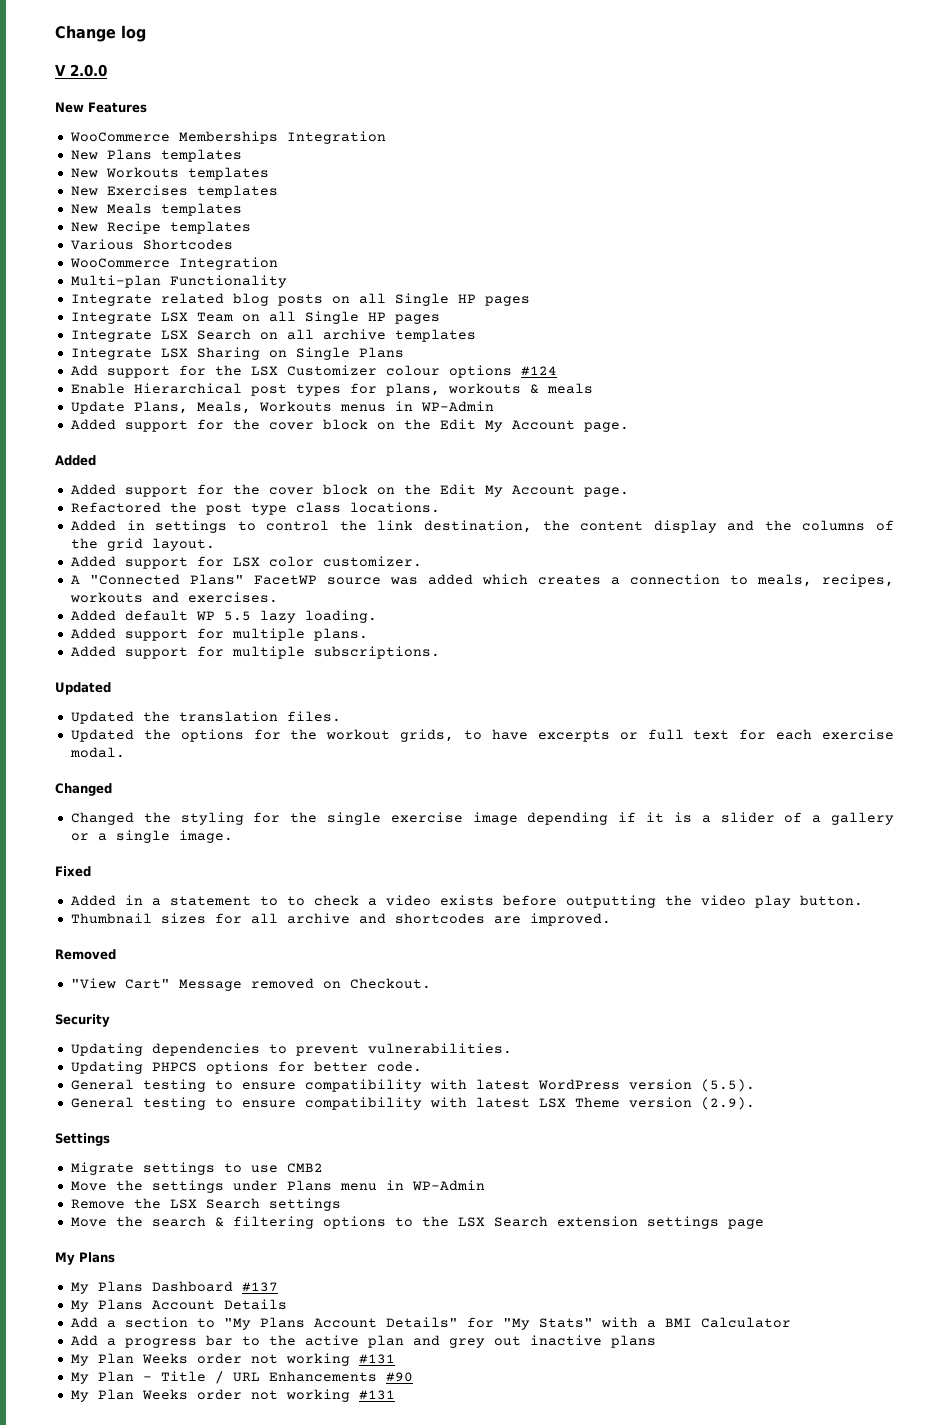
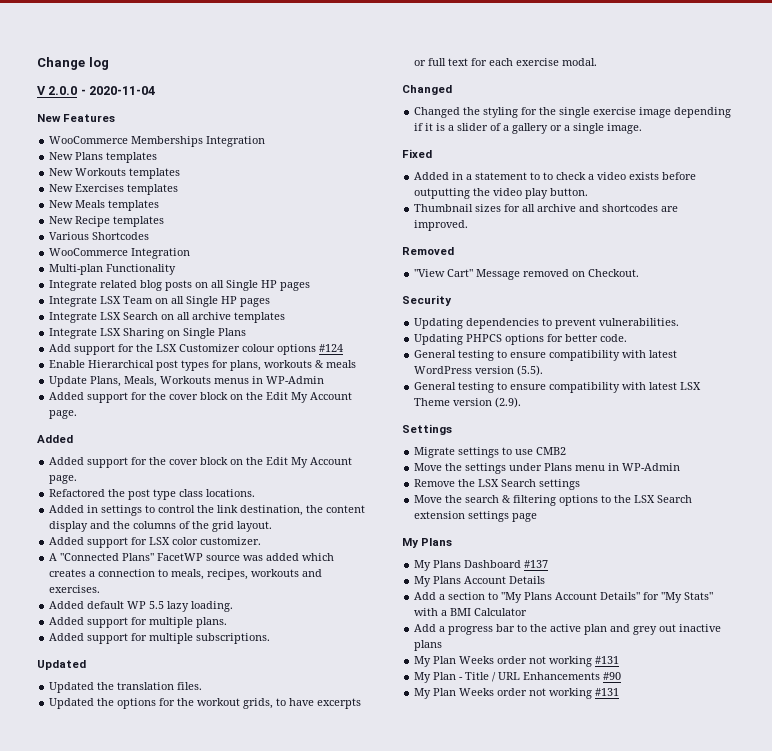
- V 2.0.0
+ V 2.0.0 - 2020-11-04

